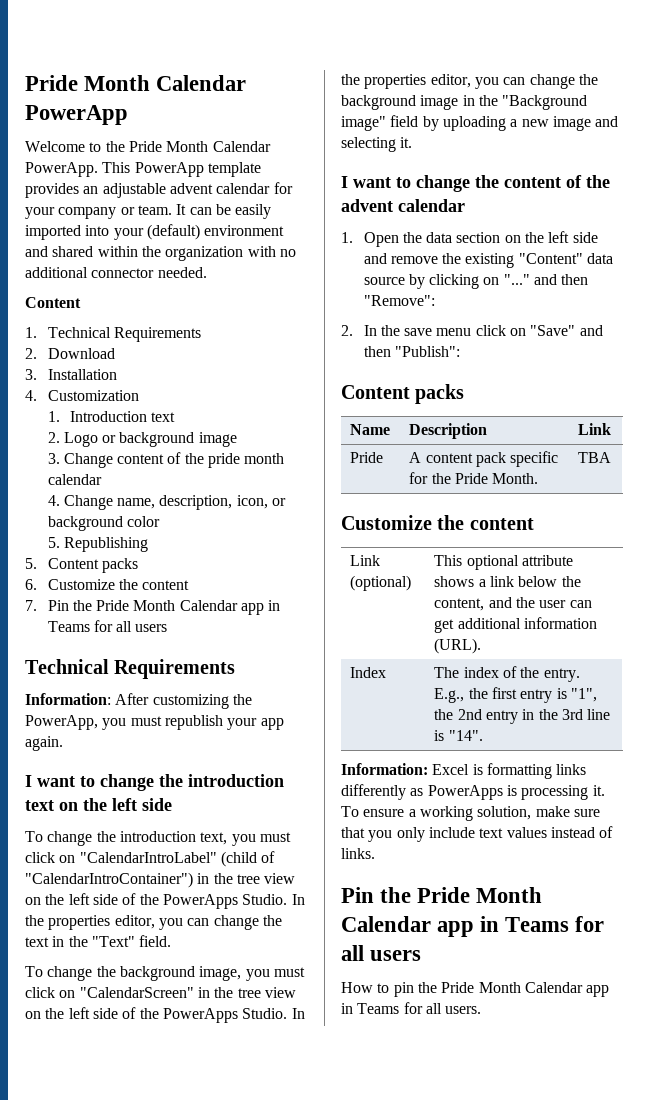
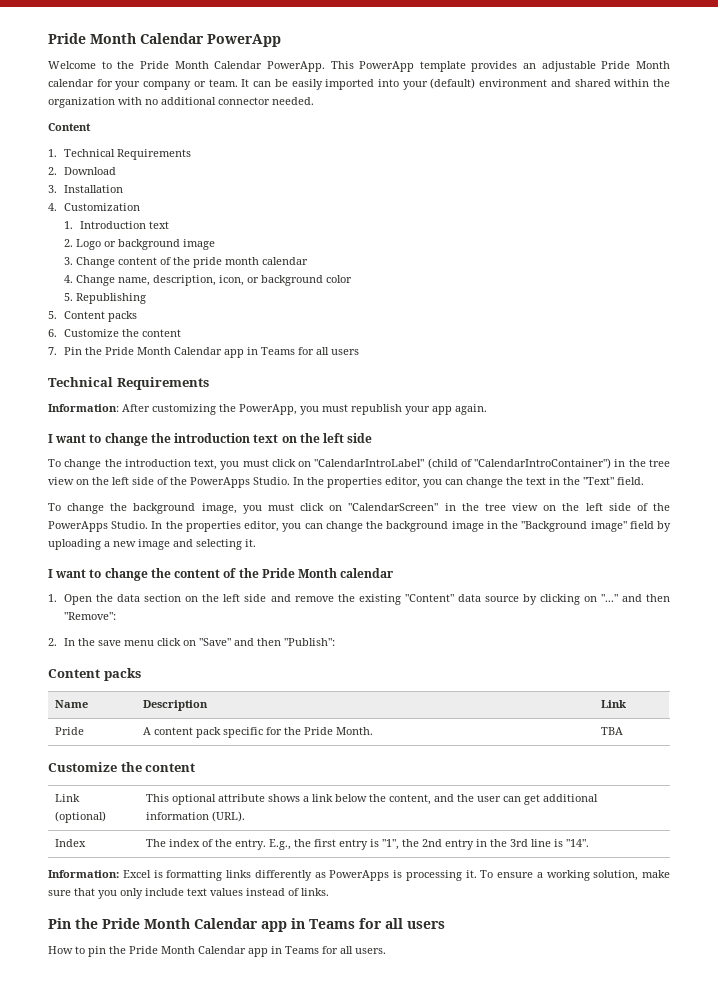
- This PowerApp template provides an adjustable advent calendar for your company or team.
+ This PowerApp template provides an adjustable Pride Month calendar for your company or team.
- I want to change the content of the advent calendar
+ I want to change the content of the Pride Month calendar

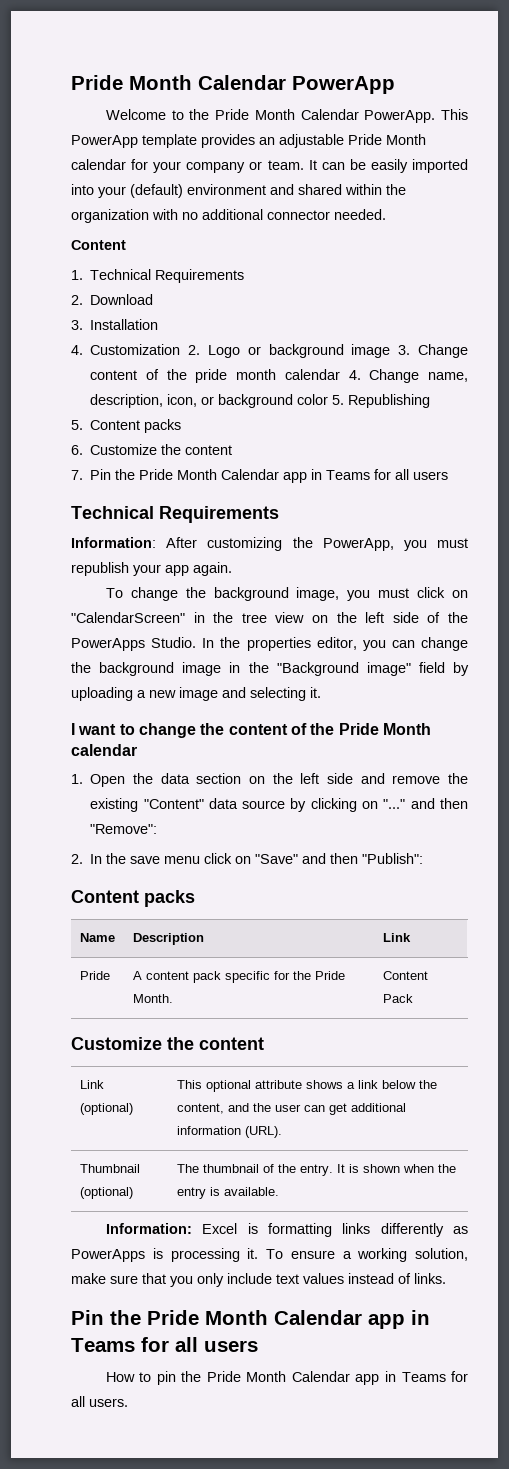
- 4. Customization
- 1. Introduction text
- 2. Logo or background image
- 3. Change content of the pride month calendar
- 4. Change name, description, icon, or background color
- 5. Republishing
+ 4. Customization 2. Logo or background image 3. Change content of the pride month calendar 4. Change name, description, icon, or background color 5. Republishing
- I want to change the introduction text on the left side
- To change the introduction text, you must click on "CalendarIntroLabel" (child of "CalendarIntroContainer") in the tree view on the left side of the PowerApps Studio. In the properties editor, you can change the text in the "Text" field.
- Pride | A content pack specific for the Pride Month. | TBA
+ Pride | A content pack specific for the Pride Month. | Content Pack
- Index | The index of the entry. E.g., the first entry is "1", the 2nd entry in the 3rd line is "14".
+ Thumbnail (optional) | The thumbnail of the entry. It is shown when the entry is available.

